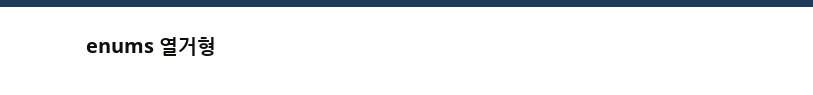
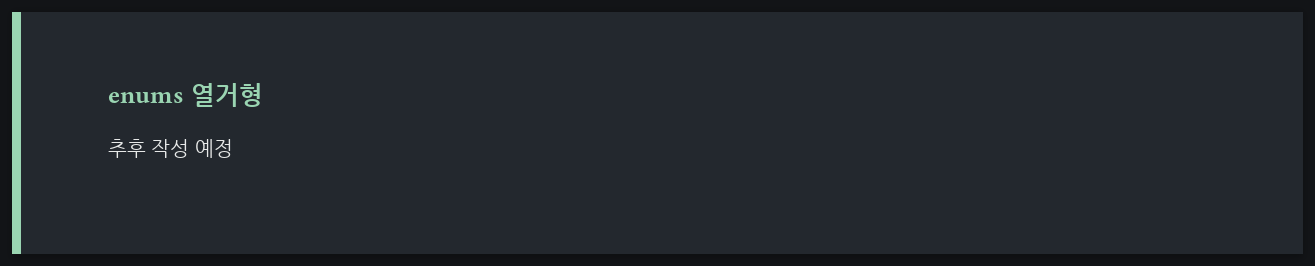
+ 추후 작성 예정

